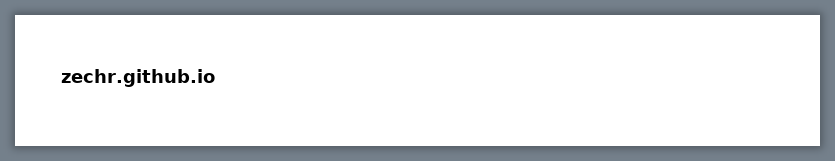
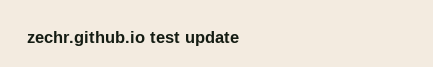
- zechr.github.io
+ zechr.github.io test update

